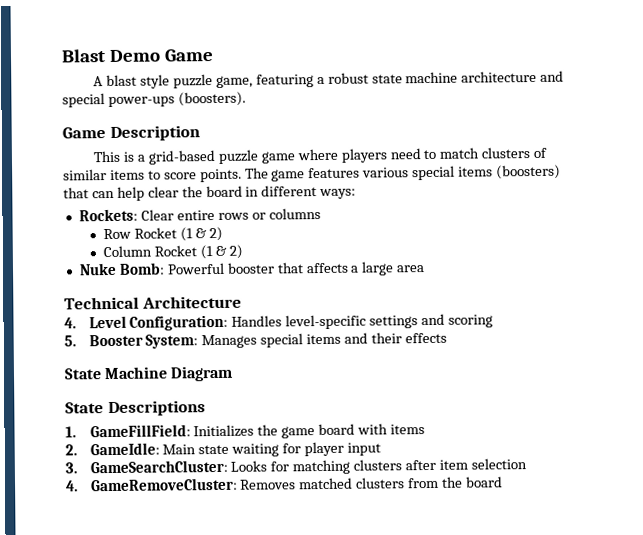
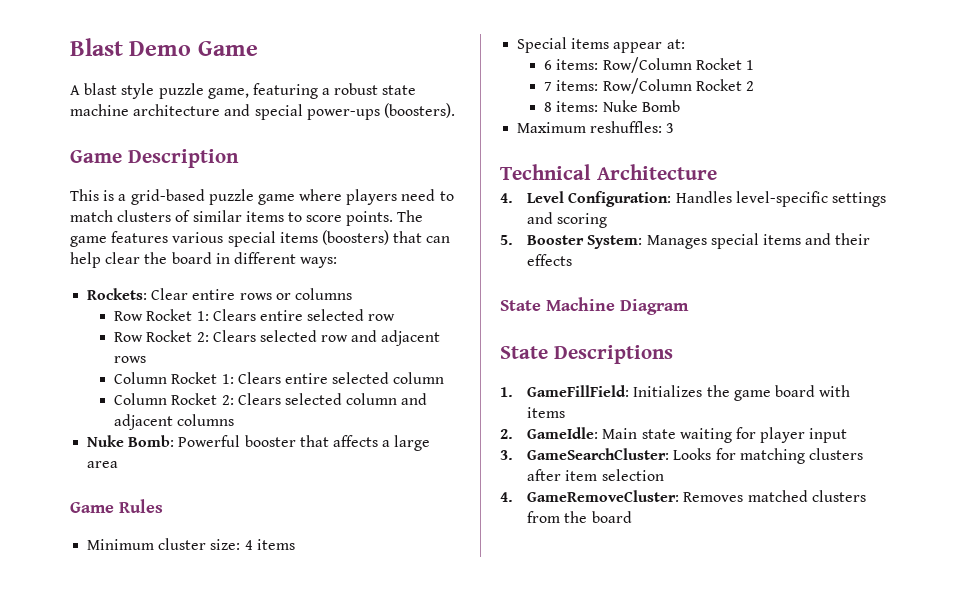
- Row Rocket (1 & 2)
- Column Rocket (1 & 2)
+ Row Rocket 1: Clears entire selected row
+ Row Rocket 2: Clears selected row and adjacent rows
+ Column Rocket 1: Clears entire selected column
+ Column Rocket 2: Clears selected column and adjacent columns
+ Game Rules
+ Minimum cluster size: 4 items
+ Special items appear at:
+ 6 items: Row/Column Rocket 1
+ 7 items: Row/Column Rocket 2
+ 8 items: Nuke Bomb
+ Maximum reshuffles: 3

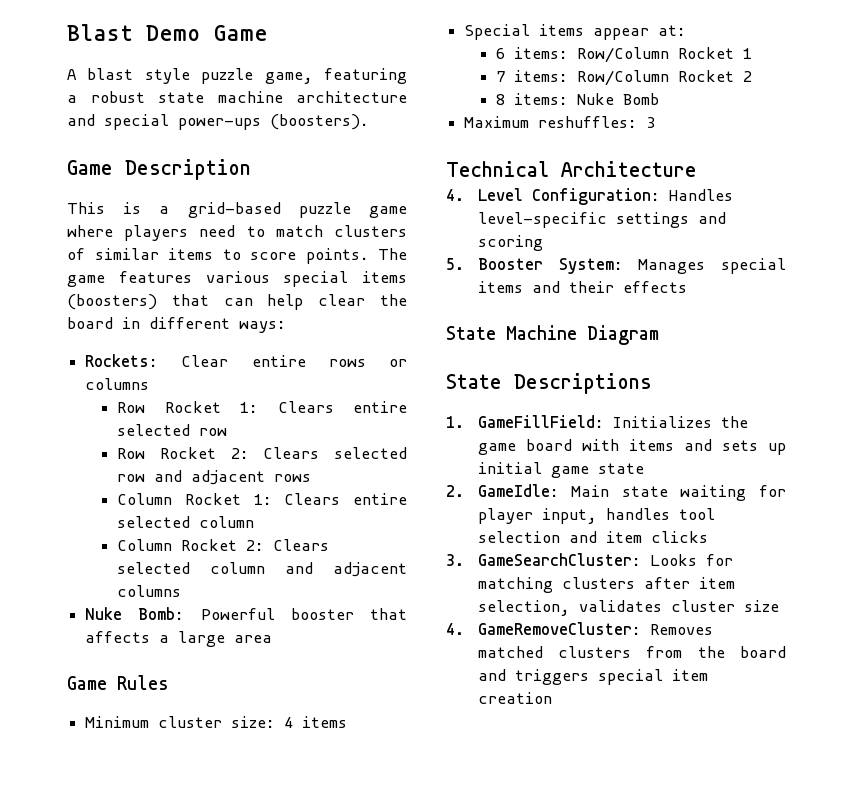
- 1. GameFillField: Initializes the game board with items
+ 1. GameFillField: Initializes the game board with items and sets up initial game state
- 2. GameIdle: Main state waiting for player input
+ 2. GameIdle: Main state waiting for player input, handles tool selection and item clicks
- 3. GameSearchCluster: Looks for matching clusters after item selection
+ 3. GameSearchCluster: Looks for matching clusters after item selection, validates cluster size
- 4. GameRemoveCluster: Removes matched clusters from the board
+ 4. GameRemoveCluster: Removes matched clusters from the board and triggers special item creation

